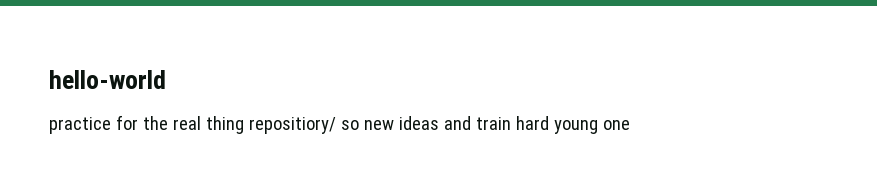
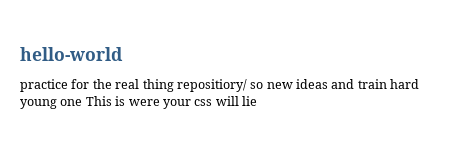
- practice for the real thing repositiory/ so new ideas and train hard young one
+ practice for the real thing repositiory/ so new ideas and train hard young one This is were your css will lie

